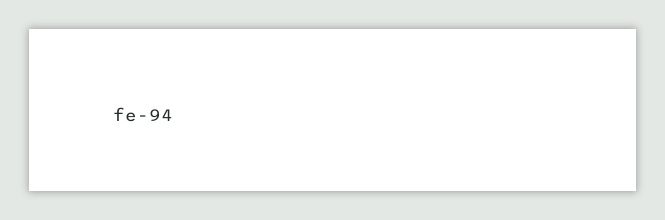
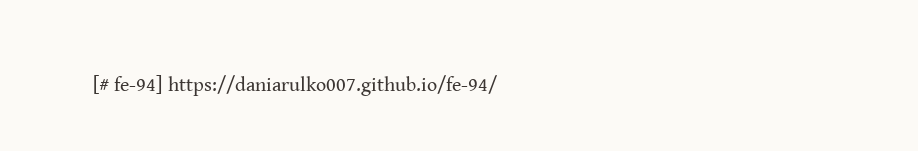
- fe-94
+ [# fe-94] https://daniarulko007.github.io/fe-94/

